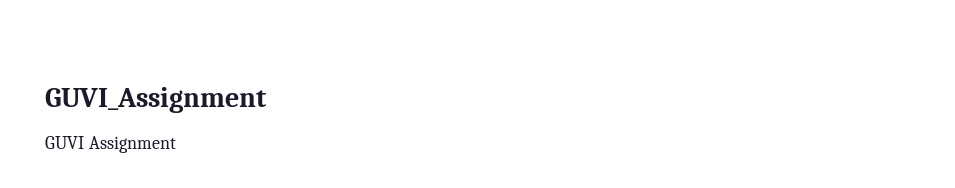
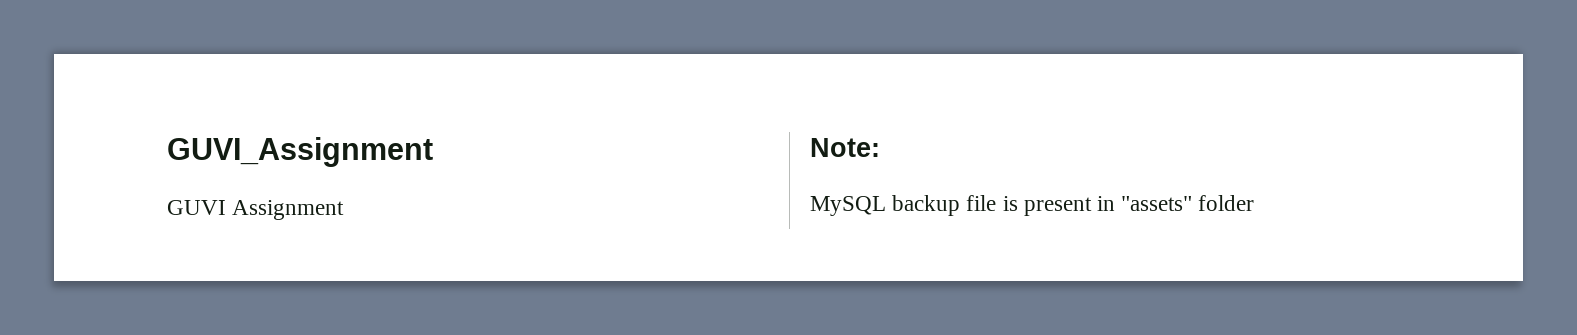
+ Note:
+ MySQL backup file is present in "assets" folder

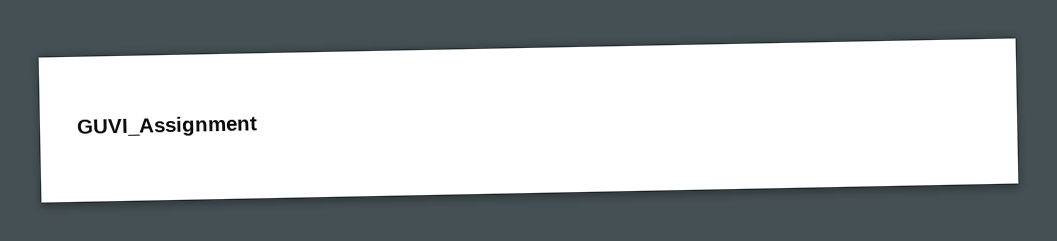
- GUVI Assignment
- Note:
- MySQL backup file is present in "assets" folder

